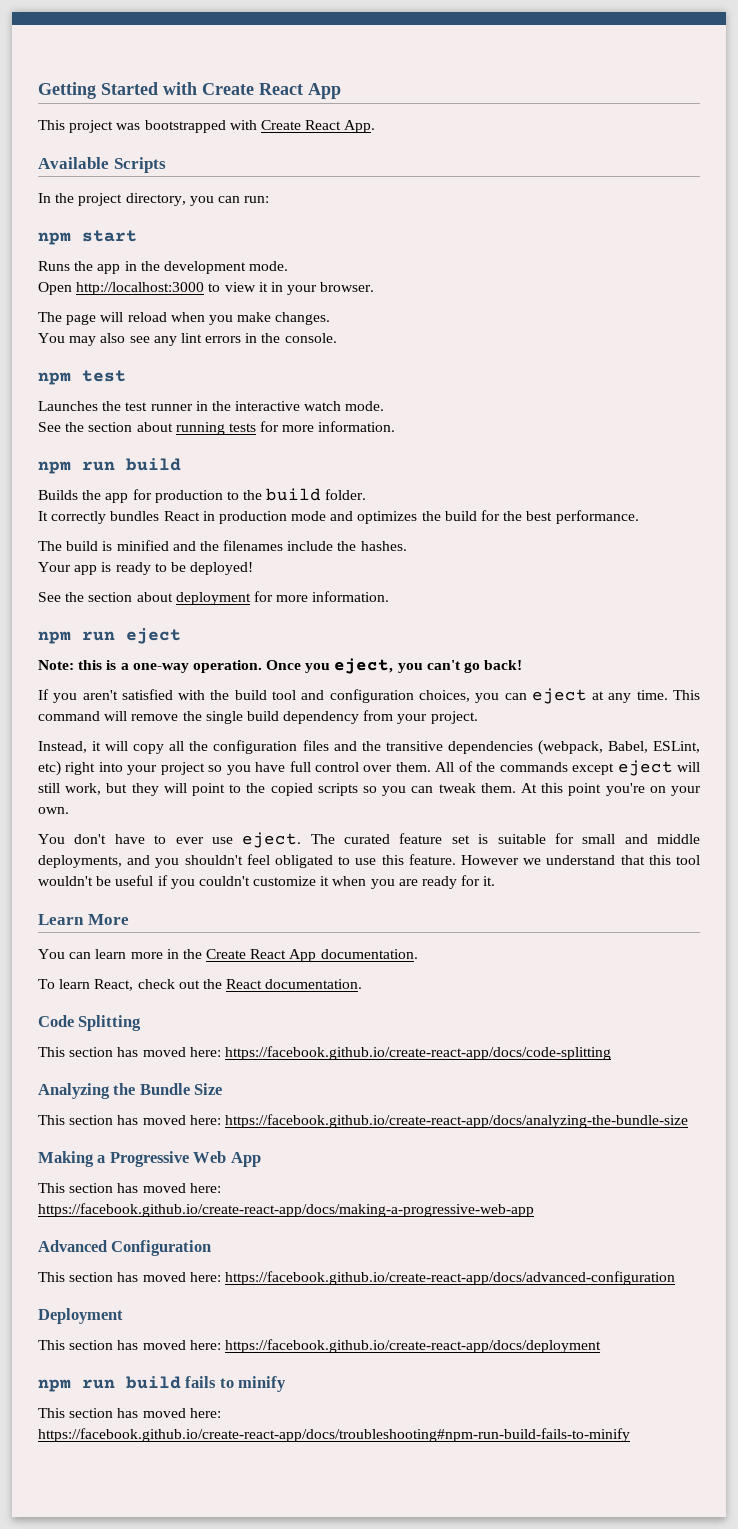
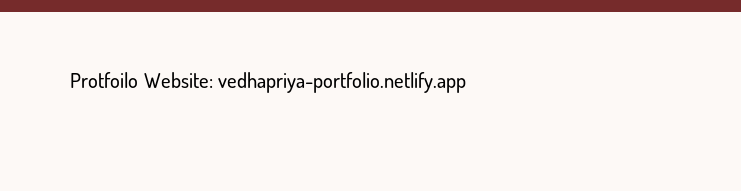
- Getting Started with Create React App
- This project was bootstrapped with Create React App.
- Available Scripts
- In the project directory, you can run:
- npm start
- Runs the app in the development mode.
- Open http://localhost:3000 to view it in your browser.
- The page will reload when you make changes.
- You may also see any lint errors in the console.
- npm test
- Launches the test runner in the interactive watch mode.
- See the section about running tests for more information.
- npm run build
- Builds the app for production to the build folder.
- It correctly bundles React in production mode and optimizes the build for the best performance.
- The build is minified and the filenames include the hashes.
- Your app is ready to be deployed!
- See the section about deployment for more information.
- npm run eject
- Note: this is a one-way operation. Once you eject, you can't go back!
- If you aren't satisfied with the build tool and configuration choices, you can eject at any time. This command will remove the single build dependency from your project.
- Instead, it will copy all the configuration files and the transitive dependencies (webpack, Babel, ESLint, etc) right into your project so you have full control over them. All of the commands except eject will still work, but they will point to the copied scripts so you can tweak them. At this point you're on your own.
- You don't have to ever use eject. The curated feature set is suitable for small and middle deployments, and you shouldn't feel obligated to use this feature. However we understand that this tool wouldn't be useful if you couldn't customize it when you are ready for it.
- Learn More
- You can learn more in the Create React App documentation.
- To learn React, check out the React documentation.
- Code Splitting
- This section has moved here: https://facebook.github.io/create-react-app/docs/code-splitting
- Analyzing the Bundle Size
- This section has moved here: https://facebook.github.io/create-react-app/docs/analyzing-the-bundle-size
- Making a Progressive Web App
- This section has moved here: https://facebook.github.io/create-react-app/docs/making-a-progressive-web-app
- Advanced Configuration
- This section has moved here: https://facebook.github.io/create-react-app/docs/advanced-configuration
- Deployment
- This section has moved here: https://facebook.github.io/create-react-app/docs/deployment
- npm run build fails to minify
- This section has moved here: https://facebook.github.io/create-react-app/docs/troubleshooting#npm-run-build-fails-to-minify
+ Protfoilo Website: vedhapriya-portfolio.netlify.app

